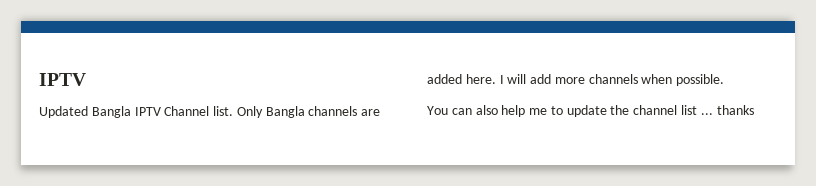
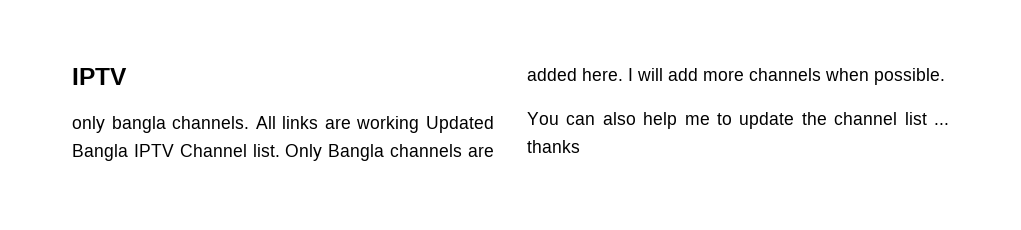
- Updated Bangla IPTV Channel list.
+ only bangla channels. All links are working Updated Bangla IPTV Channel list.

